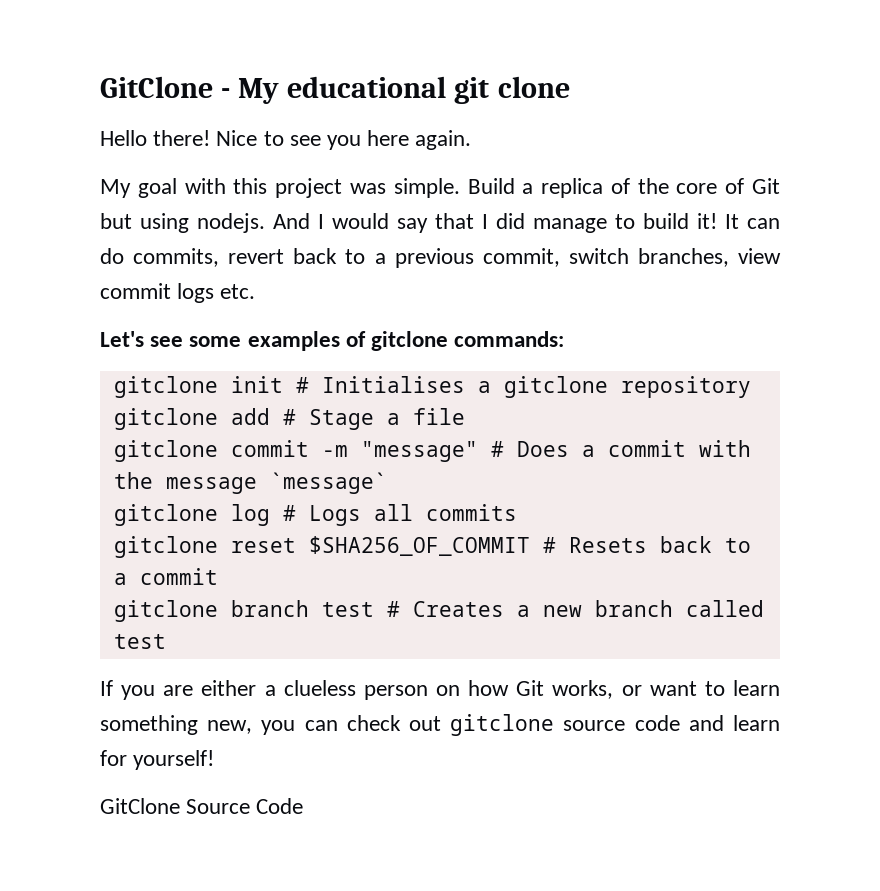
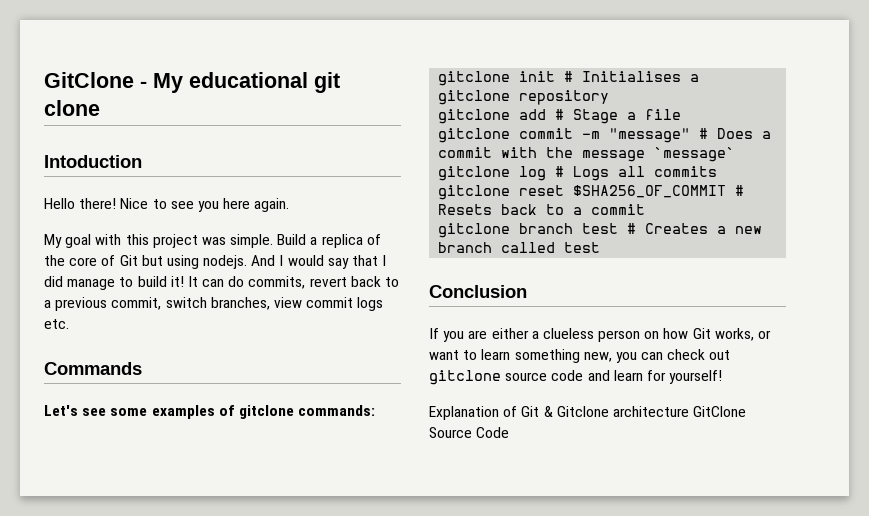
+ Intoduction
+ Commands
+ Conclusion
- GitClone Source Code
+ Explanation of Git & Gitclone architecture GitClone Source Code

